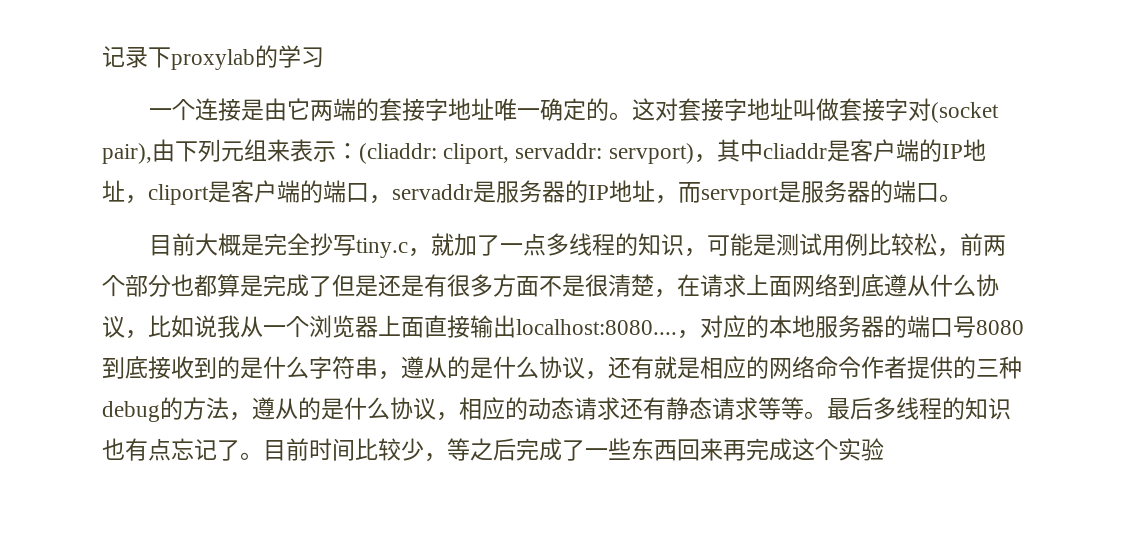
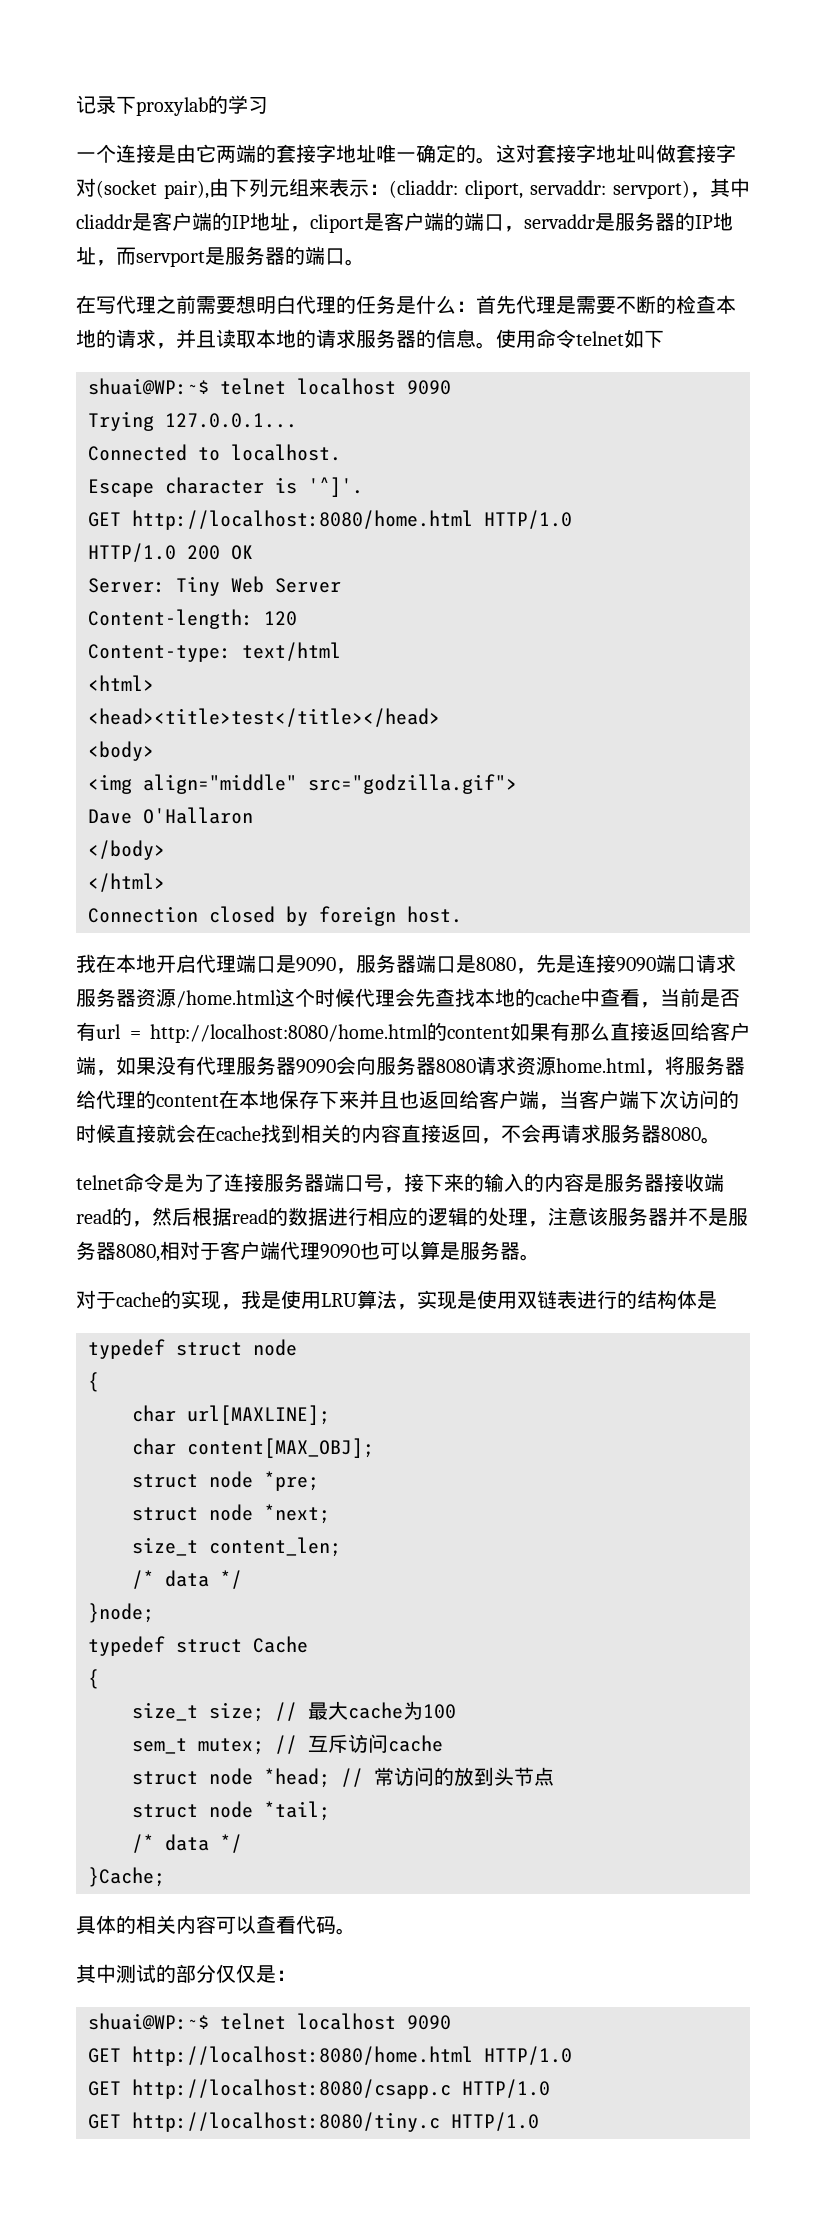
- 目前大概是完全抄写tiny.c，就加了一点多线程的知识，可能是测试用例比较松，前两个部分也都算是完成了但是还是有很多方面不是很清楚，在请求上面网络到底遵从什么协议，比如说我从一个浏览器上面直接输出localhost:8080....，对应的本地服务器的端口号8080到底接收到的是什么字符串，遵从的是什么协议，还有就是相应的网络命令作者提供的三种debug的方法，遵从的是什么协议，相应的动态请求还有静态请求等等。最后多线程的知识也有点忘记了。目前时间比较少，等之后完成了一些东西回来再完成这个实验
+ 在写代理之前需要想明白代理的任务是什么：首先代理是需要不断的检查本地的请求，并且读取本地的请求服务器的信息。使用命令telnet如下
+ shuai@WP:~$ telnet localhost 9090
+ Trying 127.0.0.1...
+ Connected to localhost.
+ Escape character is '^]'.
+ GET http://localhost:8080/home.html HTTP/1.0
+ HTTP/1.0 200 OK
+ Server: Tiny Web Server
+ Content-length: 120
+ Content-type: text/html
+ <html>
+ <head><title>test</title></head>
+ <body>
+ <img align="middle" src="godzilla.gif">
+ Dave O'Hallaron
+ </body>
+ </html>
+ Connection closed by foreign host.
+ 我在本地开启代理端口是9090，服务器端口是8080，先是连接9090端口请求服务器资源/home.html这个时候代理会先查找本地的cache中查看，当前是否有url = http://localhost:8080/home.html的content如果有那么直接返回给客户端，如果没有代理服务器9090会向服务器8080请求资源home.html，将服务器给代理的content在本地保存下来并且也返回给客户端，当客户端下次访问的时候直接就会在cache找到相关的内容直接返回，不会再请求服务器8080。
+ telnet命令是为了连接服务器端口号，接下来的输入的内容是服务器接收端read的，然后根据read的数据进行相应的逻辑的处理，注意该服务器并不是服务器8080,相对于客户端代理9090也可以算是服务器。
+ 对于cache的实现，我是使用LRU算法，实现是使用双链表进行的结构体是
+ typedef struct node
+ {
+ char url[MAXLINE];
+ char content[MAX_OBJ];
+ struct node *pre;
+ struct node *next;
+ size_t content_len;
+ /* data */
+ }node;
+ typedef struct Cache
+ {
+ size_t size; // 最大cache为100
+ sem_t mutex; // 互斥访问cache
+ struct node *head; // 常访问的放到头节点
+ struct node *tail;
+ /* data */
+ }Cache;
+ 具体的相关内容可以查看代码。
+ 其中测试的部分仅仅是：
+ shuai@WP:~$ telnet localhost 9090
+ GET http://localhost:8080/home.html HTTP/1.0
+ GET http://localhost:8080/csapp.c HTTP/1.0
+ GET http://localhost:8080/tiny.c HTTP/1.0

